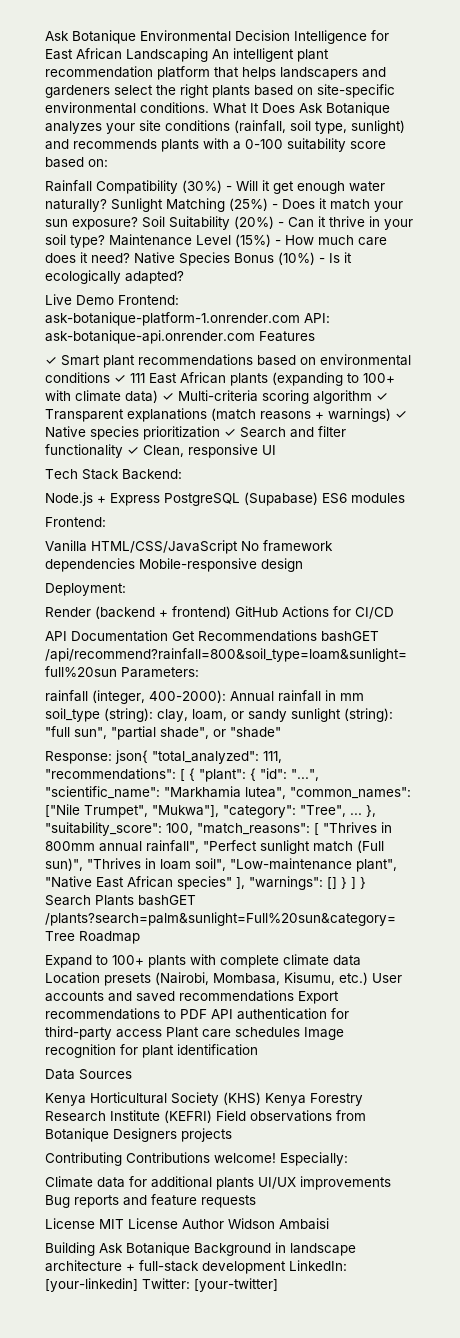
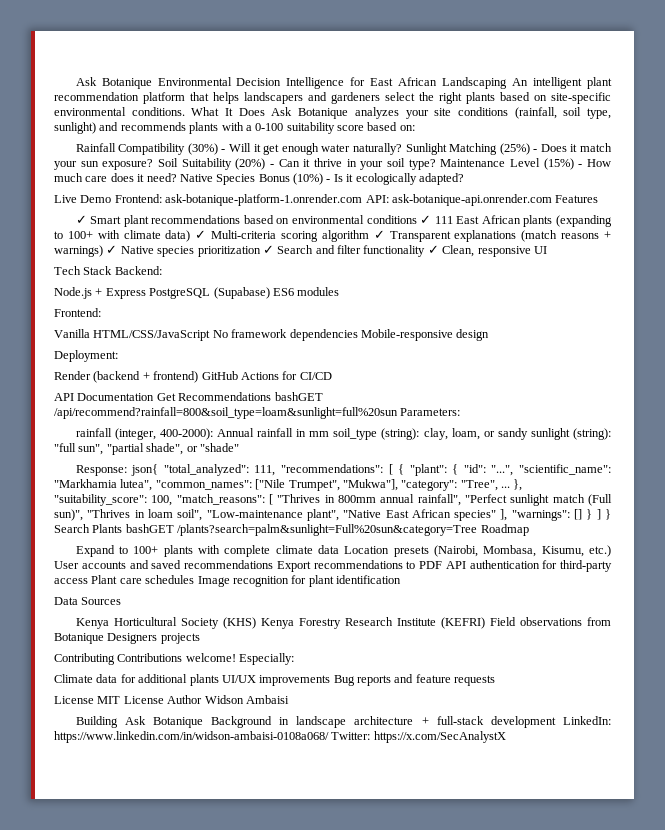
- Building Ask Botanique Background in landscape architecture + full-stack development LinkedIn: [your-linkedin] Twitter: [your-twitter]
+ Building Ask Botanique Background in landscape architecture + full-stack development LinkedIn: https://www.linkedin.com/in/widson-ambaisi-0108a068/ Twitter: https://x.com/SecAnalystX

